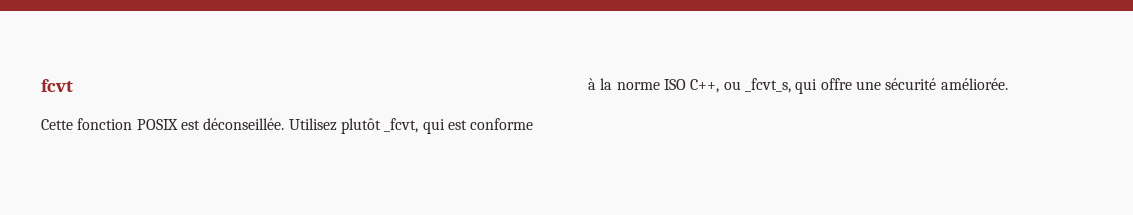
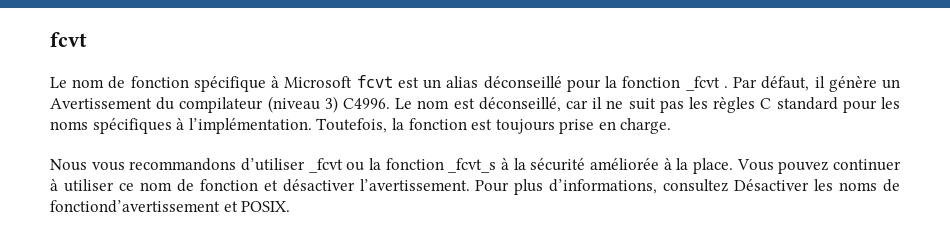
- Cette fonction POSIX est déconseillée. Utilisez plutôt _fcvt, qui est conforme à la norme ISO C++, ou _fcvt_s, qui offre une sécurité améliorée.
+ Le nom de fonction spécifique à Microsoft fcvt est un alias déconseillé pour la fonction _fcvt . Par défaut, il génère un Avertissement du compilateur (niveau 3) C4996. Le nom est déconseillé, car il ne suit pas les règles C standard pour les noms spécifiques à l’implémentation. Toutefois, la fonction est toujours prise en charge.
+ Nous vous recommandons d’utiliser _fcvt ou la fonction _fcvt_s à la sécurité améliorée à la place. Vous pouvez continuer à utiliser ce nom de fonction et désactiver l’avertissement. Pour plus d’informations, consultez Désactiver les noms de fonctiond’avertissement et POSIX.

